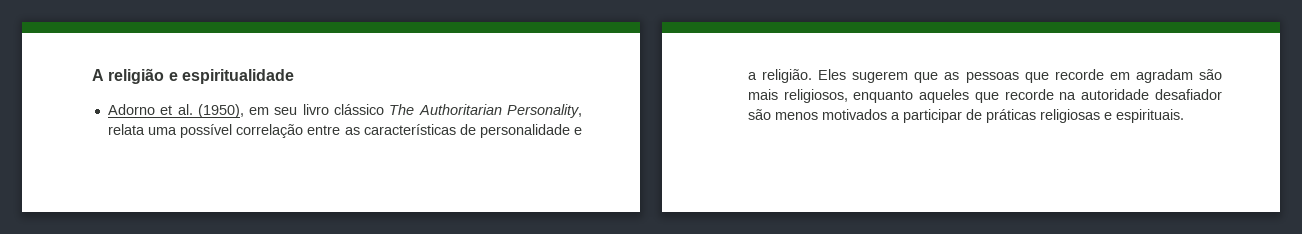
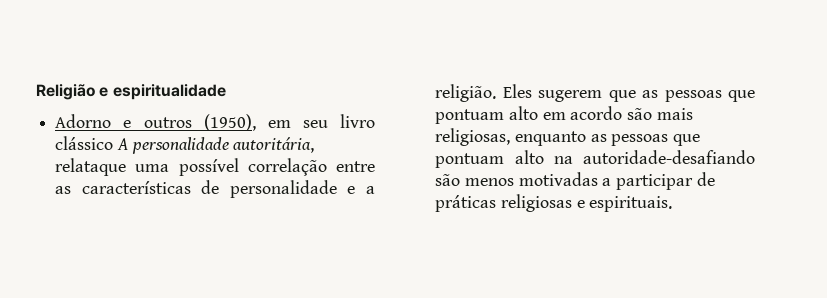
- A religião e espiritualidade
+ Religião e espiritualidade
- Adorno et al. (1950), em seu livro clássico The Authoritarian Personality, relata uma possível correlação entre as características de personalidade e a religião.
+ Adorno e outros (1950), em seu livro clássico A personalidade autoritária, relataque uma possível correlação entre as características de personalidade e a religião.
- Eles sugerem que as pessoas que recorde em agradam são mais religiosos, enquanto aqueles que recorde na autoridade desafiador são menos motivados a participar de práticas religiosas e espirituais.
+ Eles sugerem que as pessoas que pontuam alto em acordo são mais religiosas, enquanto as pessoas que pontuam alto na autoridade-desafiando são menos motivadas a participar de práticas religiosas e espirituais.

